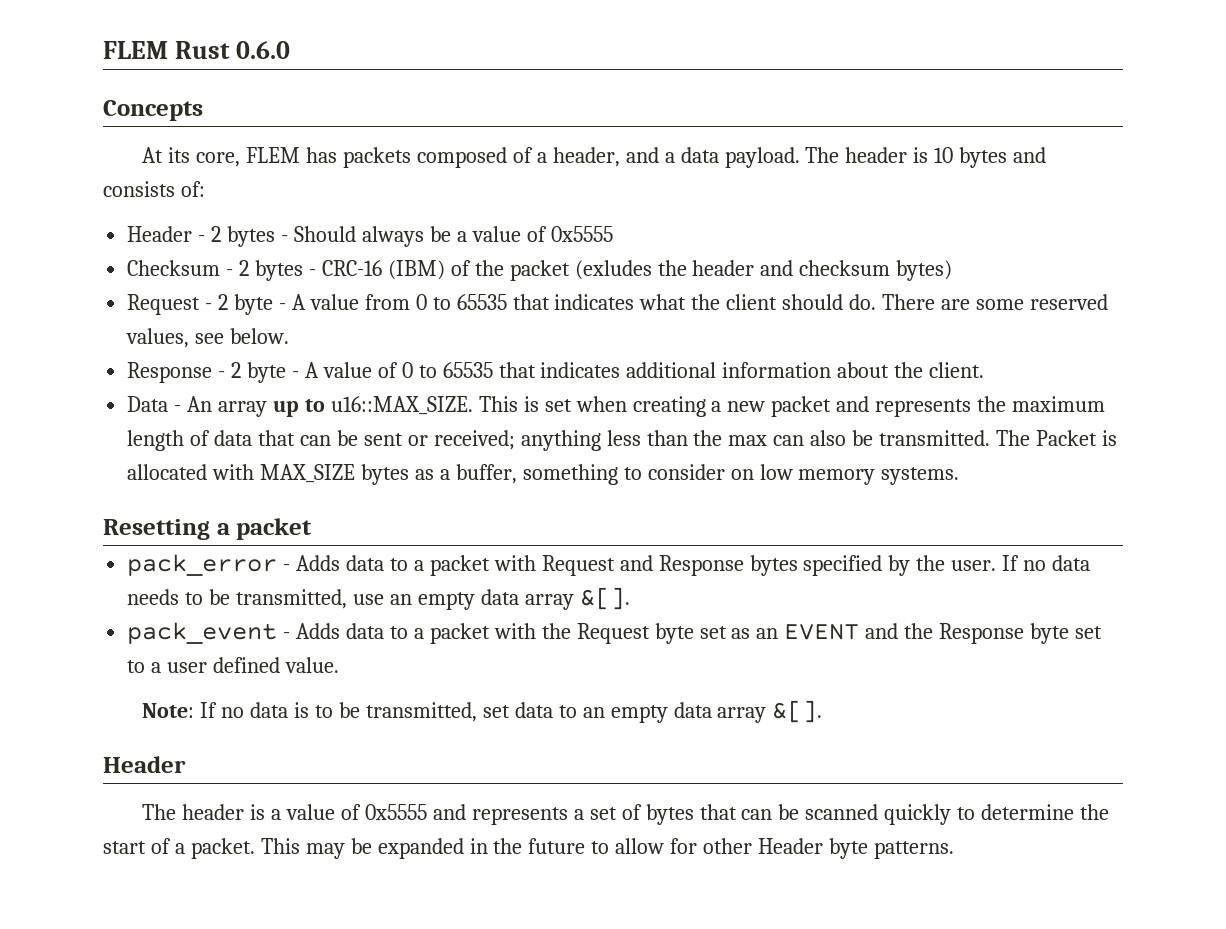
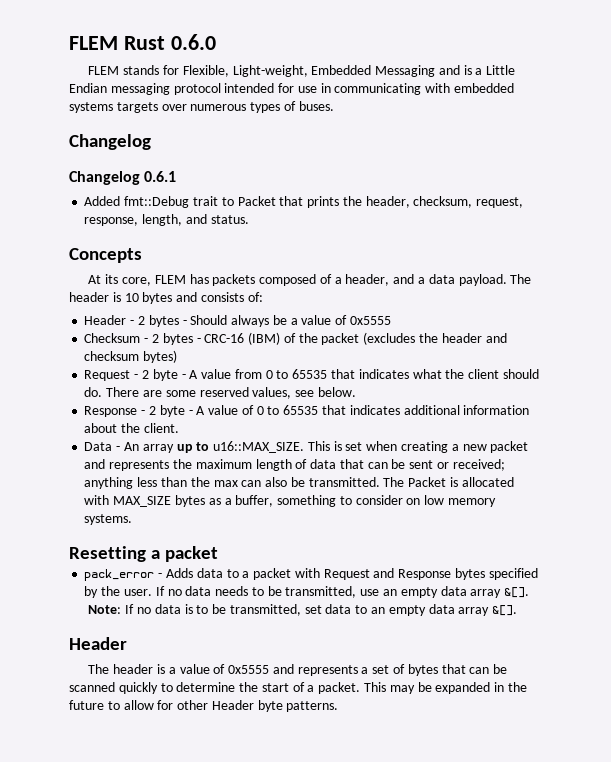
+ FLEM stands for Flexible, Light-weight, Embedded Messaging and is a Little Endian messaging protocol intended for use in communicating with embedded systems targets over numerous types of buses.
+ Changelog
+ Changelog 0.6.1
+ Added fmt::Debug trait to Packet that prints the header, checksum, request, response, length, and status.
- Checksum - 2 bytes - CRC-16 (IBM) of the packet (exludes the header and checksum bytes)
+ Checksum - 2 bytes - CRC-16 (IBM) of the packet (excludes the header and checksum bytes)
- pack_event - Adds data to a packet with the Request byte set as an EVENT and the Response byte set to a user defined value.

